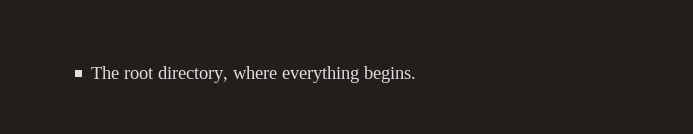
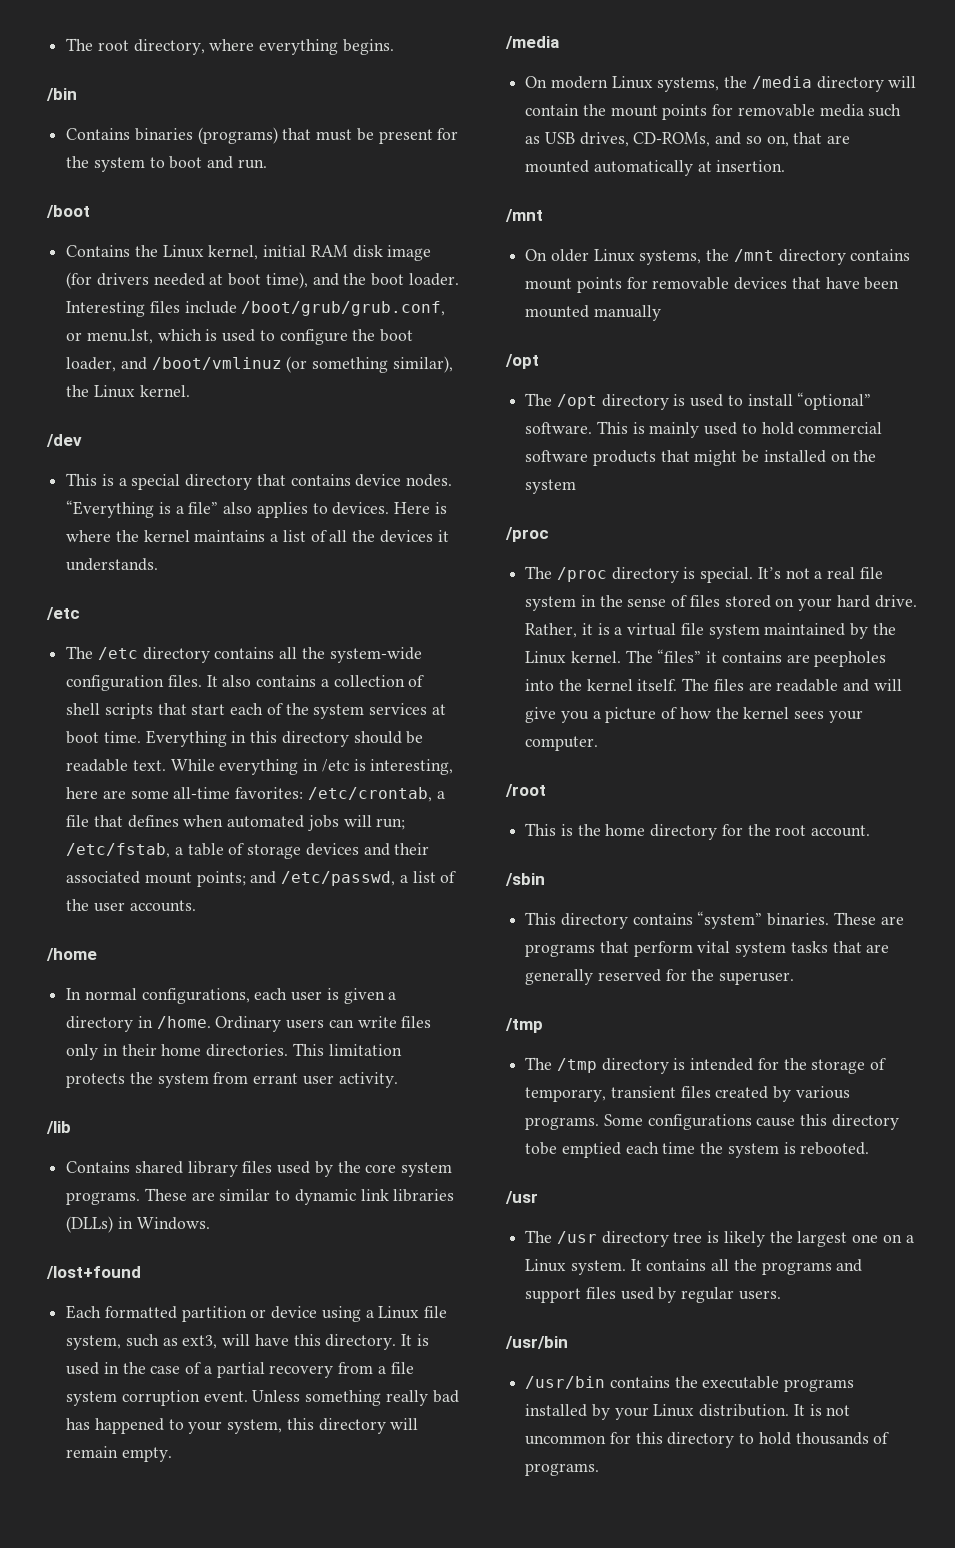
+ /bin
+ Contains binaries (programs) that must be present for the system to boot and run.
+ /boot
+ Contains the Linux kernel, initial RAM disk image (for drivers needed at boot time), and the boot loader. Interesting files include /boot/grub/grub.conf, or menu.lst, which is used to configure the boot loader, and /boot/vmlinuz (or something similar), the Linux kernel.
+ /dev
+ This is a special directory that contains device nodes. “Everything is a file” also applies to devices. Here is where the kernel maintains a list of all the devices it understands.
+ /etc
+ The /etc directory contains all the system-wide configuration files. It also contains a collection of shell scripts that start each of the system services at boot time. Everything in this directory should be readable text. While everything in /etc is interesting, here are some all-time favorites: /etc/crontab, a file that defines when automated jobs will run; /etc/fstab, a table of storage devices and their associated mount points; and /etc/passwd, a list of the user accounts.
+ /home
+ In normal configurations, each user is given a directory in /home. Ordinary users can write files only in their home directories. This limitation protects the system from errant user activity.
+ /lib
+ Contains shared library files used by the core system programs. These are similar to dynamic link libraries (DLLs) in Windows.
+ /lost+found
+ Each formatted partition or device using a Linux file system, such as ext3, will have this directory. It is used in the case of a partial recovery from a file system corruption event. Unless something really bad has happened to your system, this directory will remain empty.
+ /media
+ On modern Linux systems, the /media directory will contain the mount points for removable media such as USB drives, CD-ROMs, and so on, that are mounted automatically at insertion.
+ /mnt
+ On older Linux systems, the /mnt directory contains mount points for removable devices that have been mounted manually
+ /opt
+ The /opt directory is used to install “optional” software. This is mainly used to hold commercial software products that might be installed on the system
+ /proc
+ The /proc directory is special. It’s not a real file system in the sense of files stored on your hard drive. Rather, it is a virtual file system maintained by the Linux kernel. The “files” it contains are peepholes into the kernel itself. The files are readable and will give you a picture of how the kernel sees your computer.
+ /root
+ This is the home directory for the root account.
+ /sbin
+ This directory contains “system” binaries. These are programs that perform vital system tasks that are generally reserved for the superuser.
+ /tmp
+ The /tmp directory is intended for the storage of temporary, transient files created by various programs. Some configurations cause this directory tobe emptied each time the system is rebooted.
+ /usr
+ The /usr directory tree is likely the largest one on a Linux system. It contains all the programs and support files used by regular users.
+ /usr/bin
+ /usr/bin contains the executable programs installed by your Linux distribution. It is not uncommon for this directory to hold thousands of programs.

